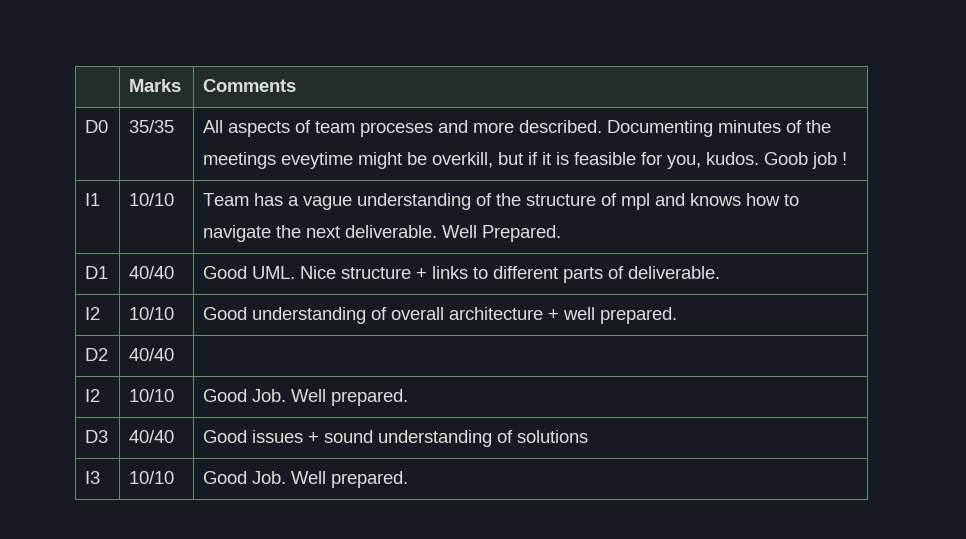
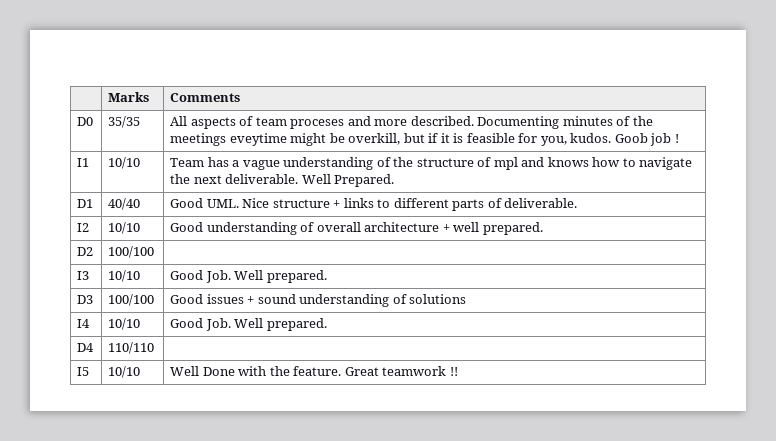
- D2 | 40/40 |
- I2 | 10/10 | Good Job. Well prepared.
+ D2 | 100/100 |
+ I3 | 10/10 | Good Job. Well prepared.
- D3 | 40/40 | Good issues + sound understanding of solutions
+ D3 | 100/100 | Good issues + sound understanding of solutions
- I3 | 10/10 | Good Job. Well prepared.
+ I4 | 10/10 | Good Job. Well prepared.
+ D4 | 110/110 |
+ I5 | 10/10 | Well Done with the feature. Great teamwork !!

